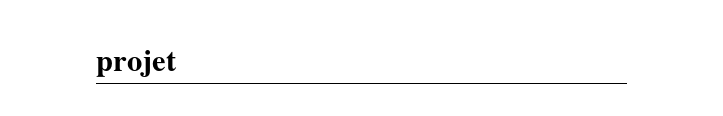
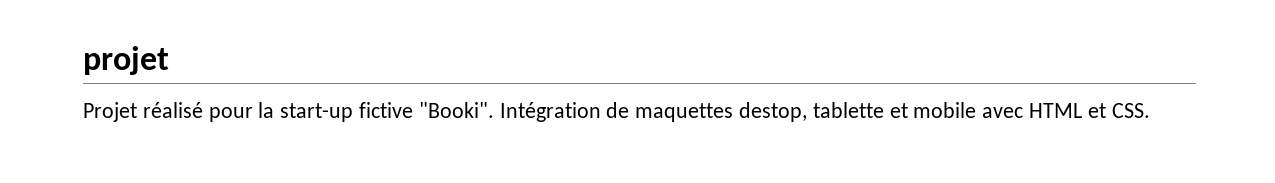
+ Projet réalisé pour la start-up fictive "Booki". Intégration de maquettes destop, tablette et mobile avec HTML et CSS.

